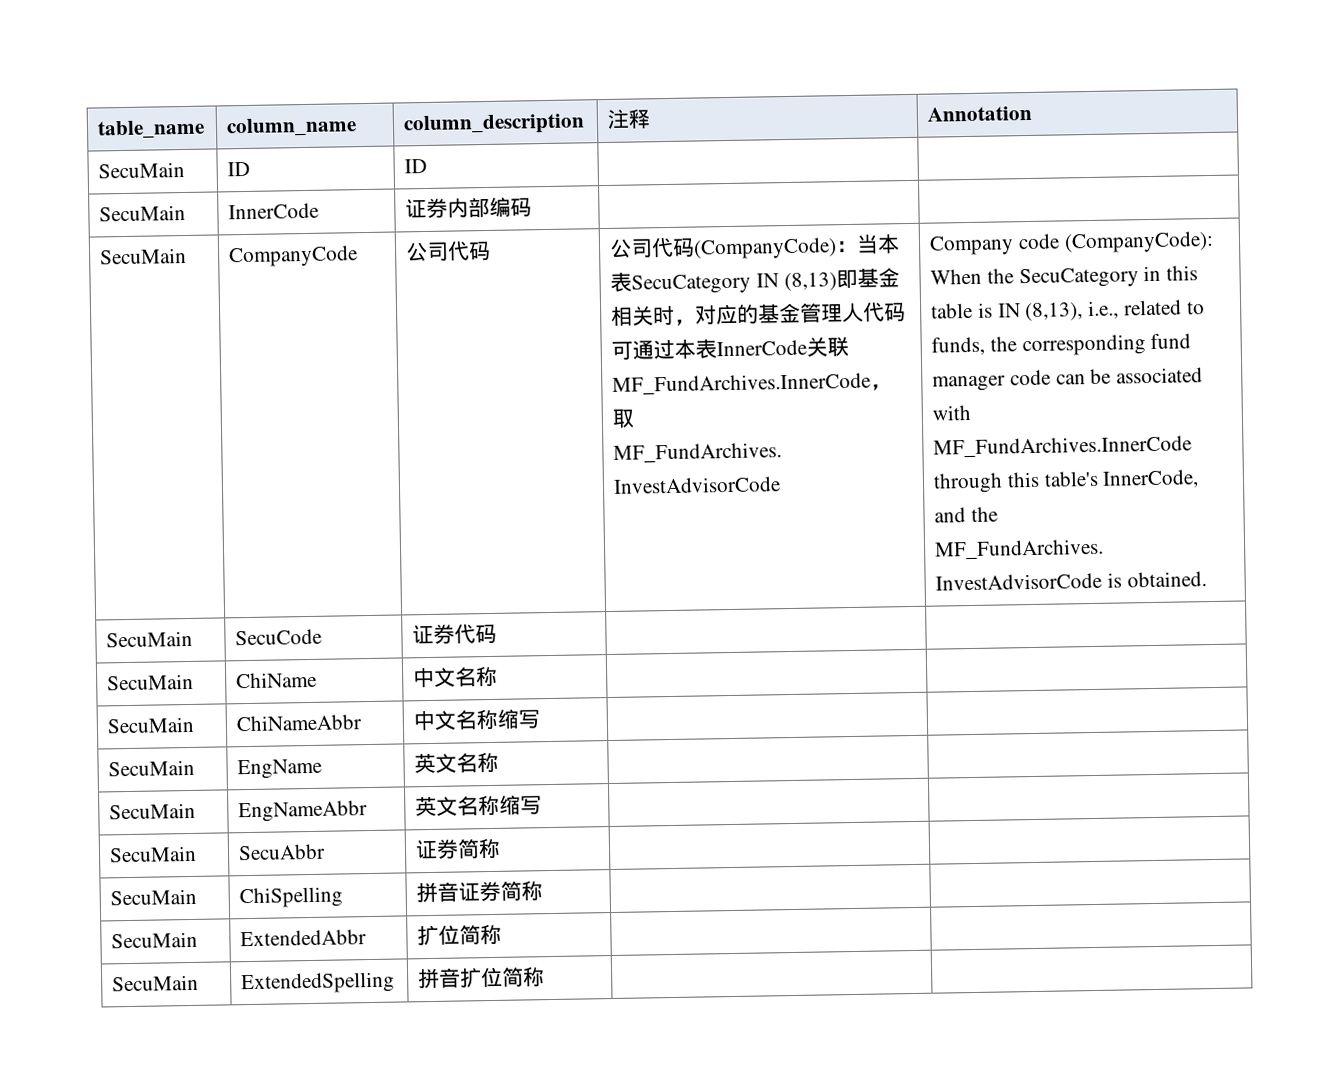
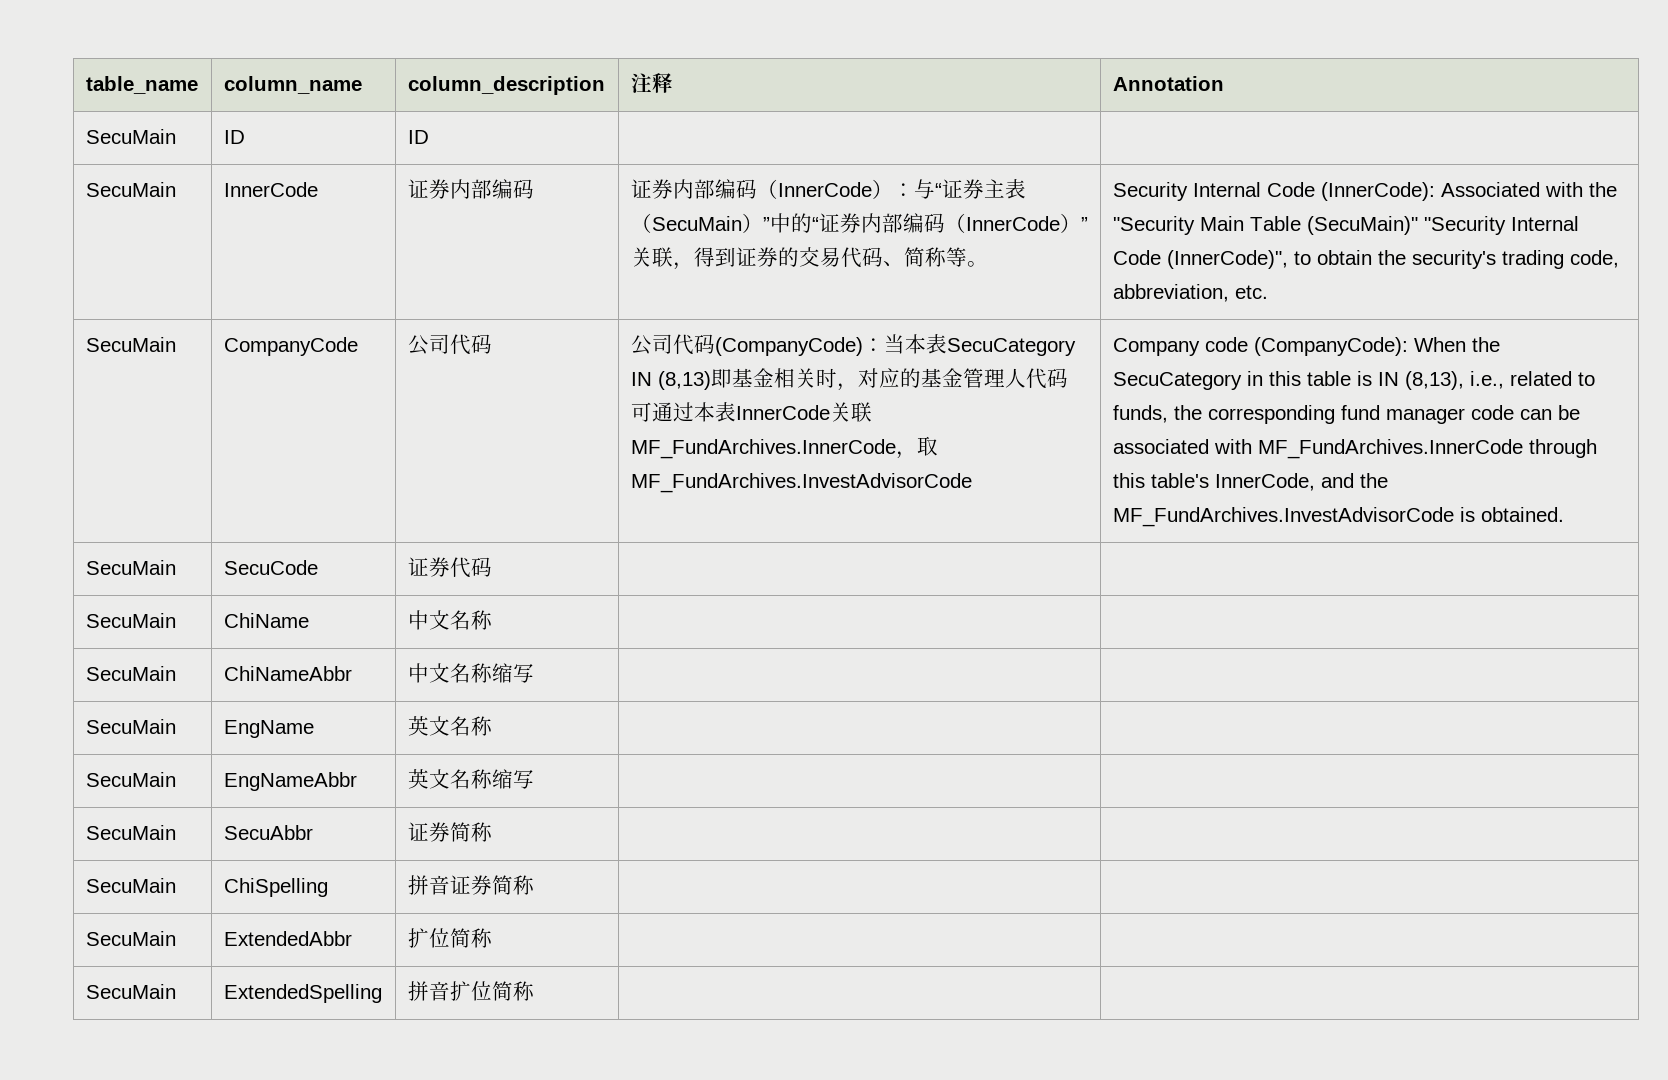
+ 证券内部编码（InnerCode）：与“证券主表（SecuMain）”中的“证券内部编码（InnerCode）”关联，得到证券的交易代码、简称等。 | Security Internal Code (InnerCode): Associated with the "Security Main Table (SecuMain)" "Security Internal Code (InnerCode)", to obtain the security's trading code, abbreviation, etc.

